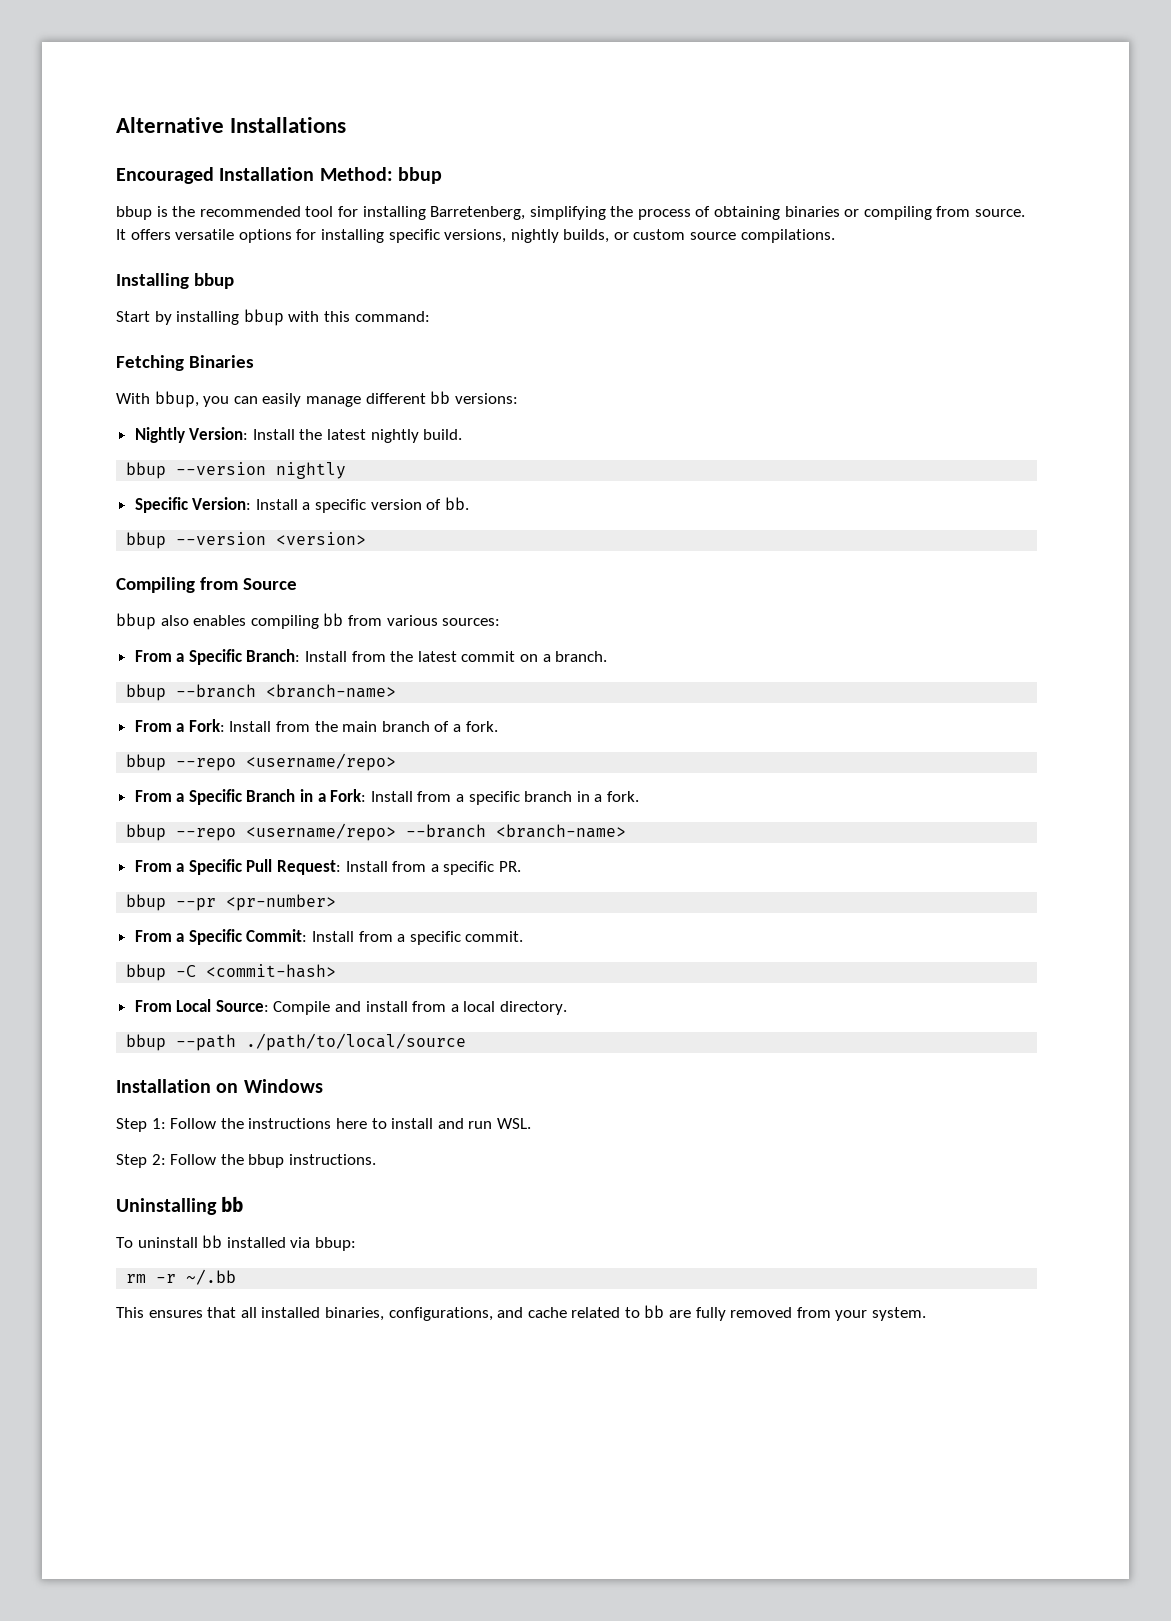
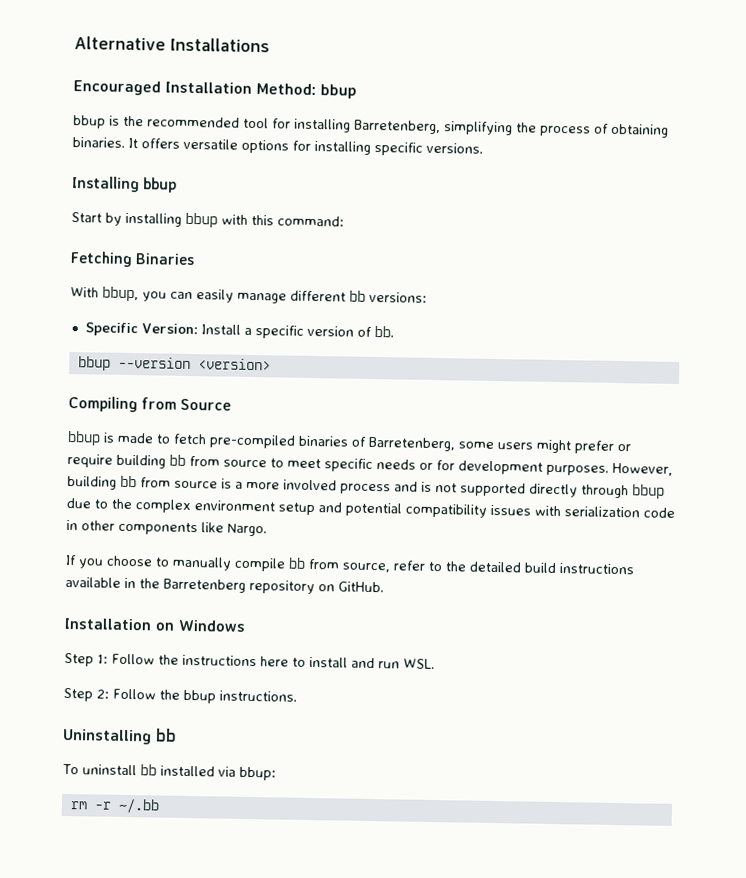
- bbup is the recommended tool for installing Barretenberg, simplifying the process of obtaining binaries or compiling from source.
+ bbup is the recommended tool for installing Barretenberg, simplifying the process of obtaining binaries.
- It offers versatile options for installing specific versions, nightly builds, or custom source compilations.
+ It offers versatile options for installing specific versions.
- Nightly Version: Install the latest nightly build.
- bbup --version nightly
- bbup also enables compiling bb from various sources:
- From a Specific Branch: Install from the latest commit on a branch.
- bbup --branch <branch-name>
- From a Fork: Install from the main branch of a fork.
- bbup --repo <username/repo>
- From a Specific Branch in a Fork: Install from a specific branch in a fork.
- bbup --repo <username/repo> --branch <branch-name>
- From a Specific Pull Request: Install from a specific PR.
- bbup --pr <pr-number>
- From a Specific Commit: Install from a specific commit.
- bbup -C <commit-hash>
- From Local Source: Compile and install from a local directory.
- bbup --path ./path/to/local/source
+ bbup is made to fetch pre-compiled binaries of Barretenberg, some users might prefer or require building bb from source to meet specific needs or for development purposes. However, building bb from source is a more involved process and is not supported directly through bbup due to the complex environment setup and potential compatibility issues with serialization code in other components like Nargo.
+ If you choose to manually compile bb from source, refer to the detailed build instructions available in the Barretenberg repository on GitHub.
- This ensures that all installed binaries, configurations, and cache related to bb are fully removed from your system.

